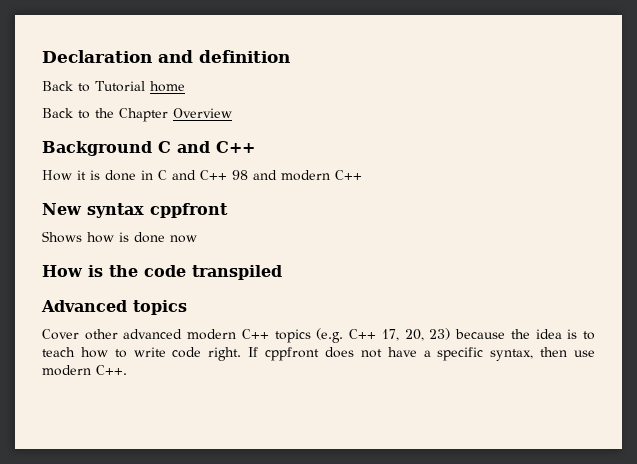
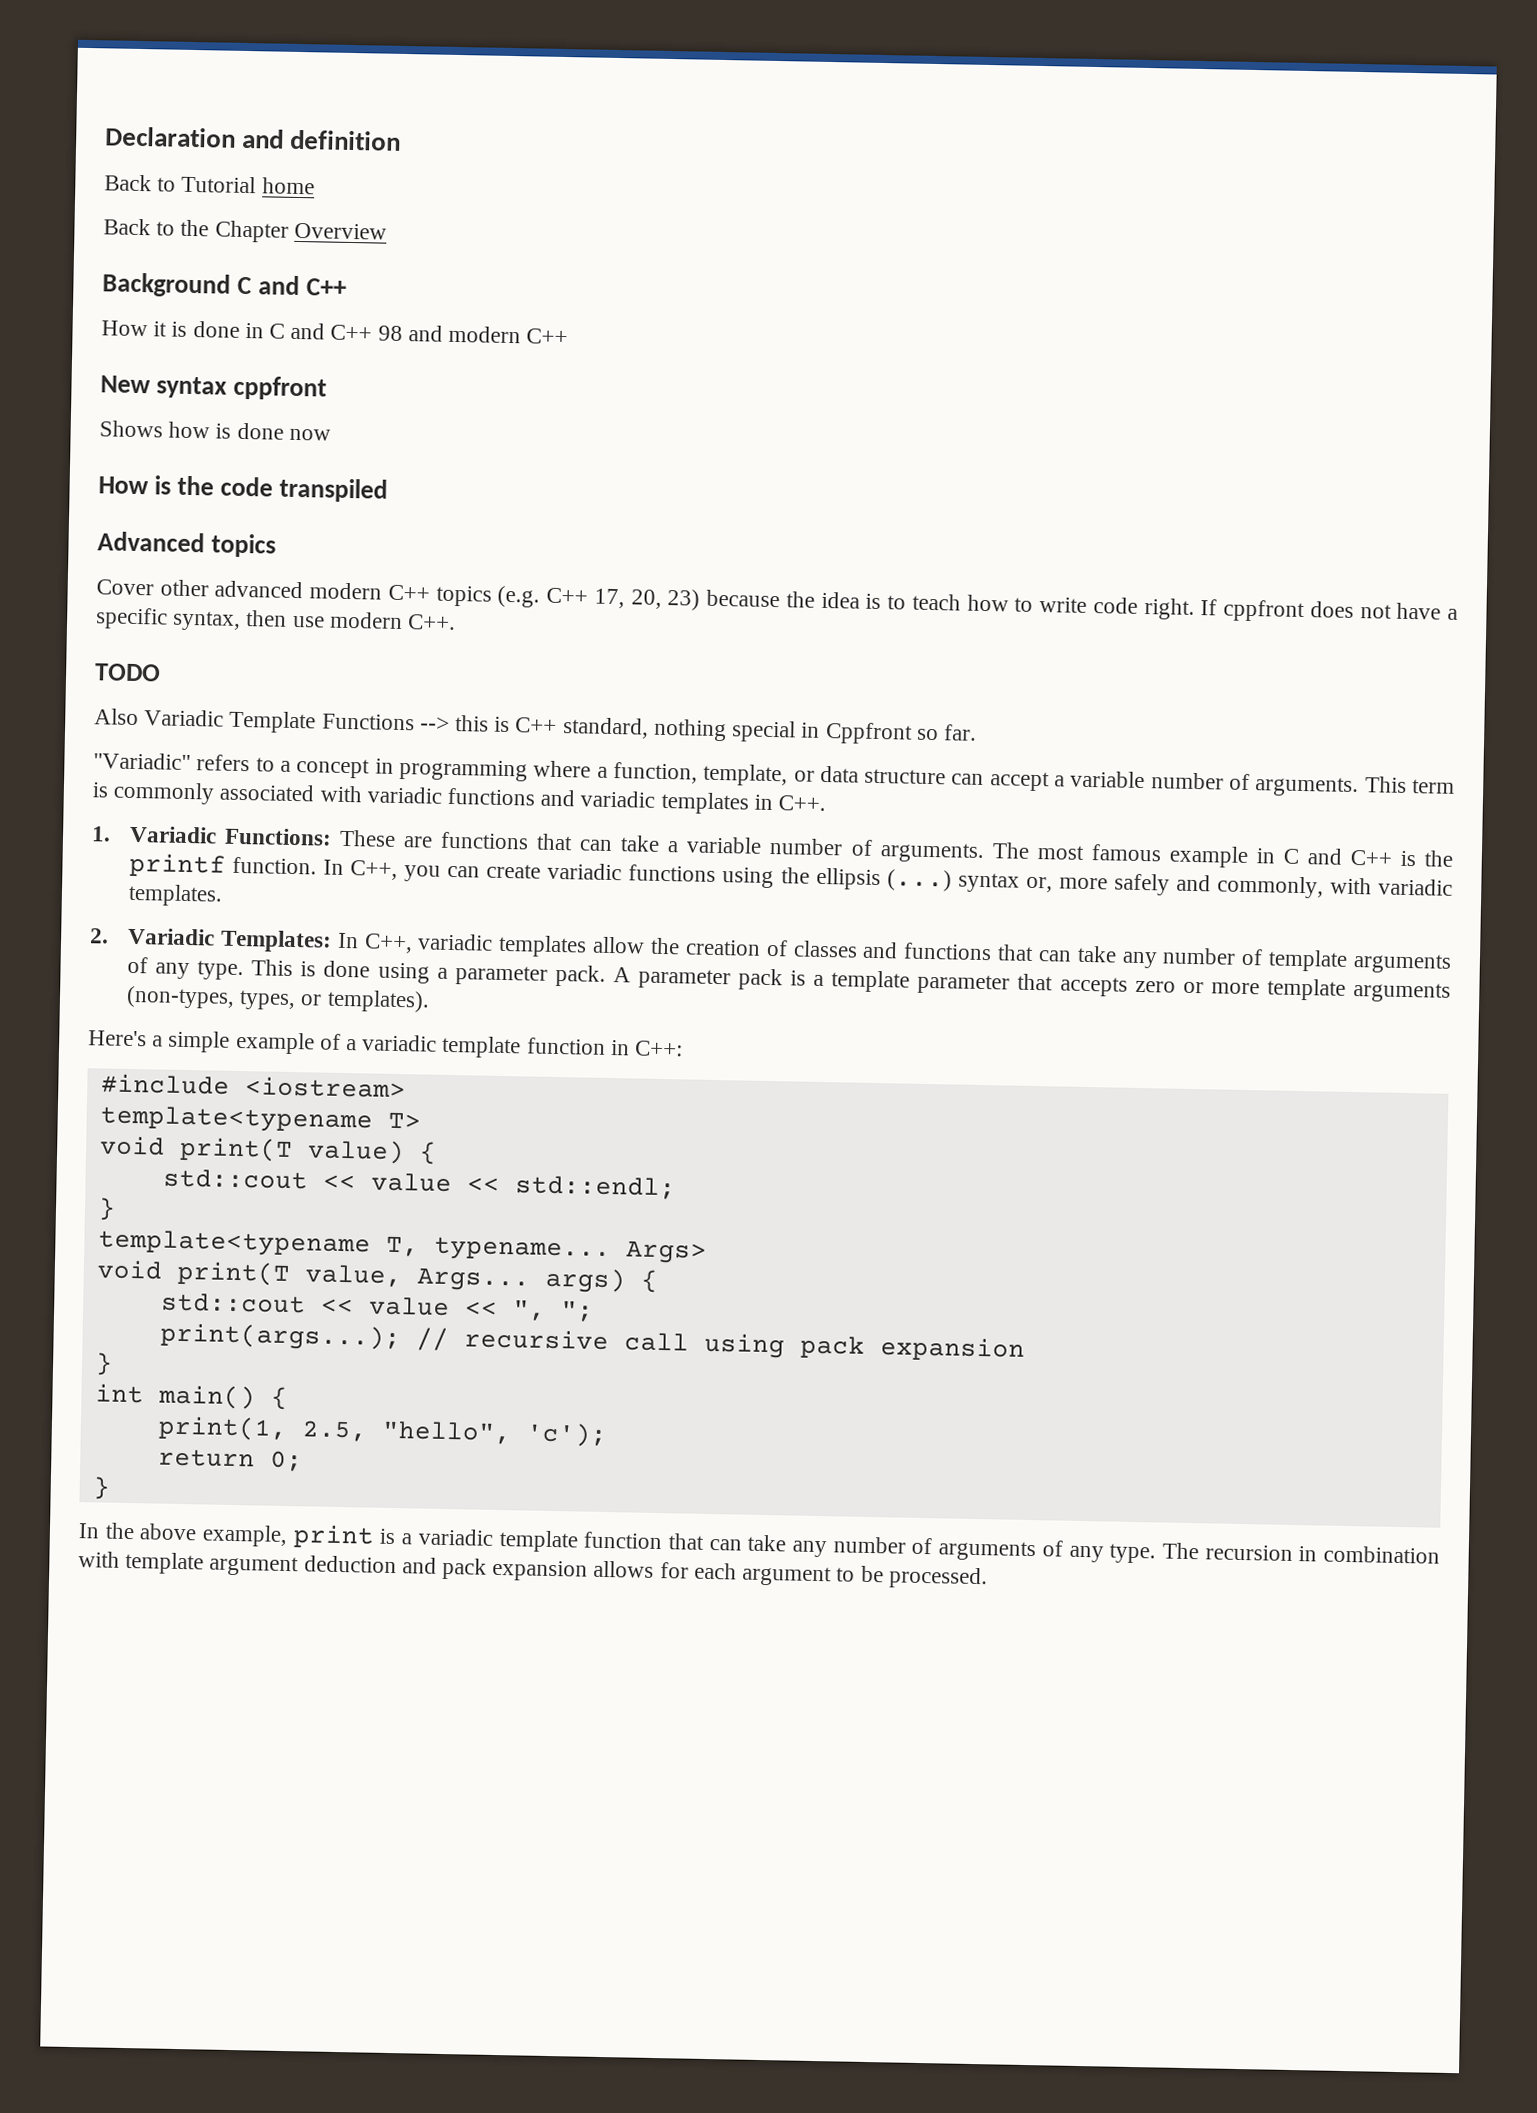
+ TODO
+ Also Variadic Template Functions --> this is C++ standard, nothing special in Cppfront so far.
+ "Variadic" refers to a concept in programming where a function, template, or data structure can accept a variable number of arguments. This term is commonly associated with variadic functions and variadic templates in C++.
+ 1. Variadic Functions: These are functions that can take a variable number of arguments. The most famous example in C and C++ is the printf function. In C++, you can create variadic functions using the ellipsis (...) syntax or, more safely and commonly, with variadic templates.
+ 2. Variadic Templates: In C++, variadic templates allow the creation of classes and functions that can take any number of template arguments of any type. This is done using a parameter pack. A parameter pack is a template parameter that accepts zero or more template arguments (non-types, types, or templates).
+ Here's a simple example of a variadic template function in C++:
+ #include <iostream>
+ template<typename T>
+ void print(T value) {
+ std::cout << value << std::endl;
+ }
+ template<typename T, typename... Args>
+ void print(T value, Args... args) {
+ std::cout << value << ", ";
+ print(args...); // recursive call using pack expansion
+ }
+ int main() {
+ print(1, 2.5, "hello", 'c');
+ return 0;
+ }
+ In the above example, print is a variadic template function that can take any number of arguments of any type. The recursion in combination with template argument deduction and pack expansion allows for each argument to be processed.

